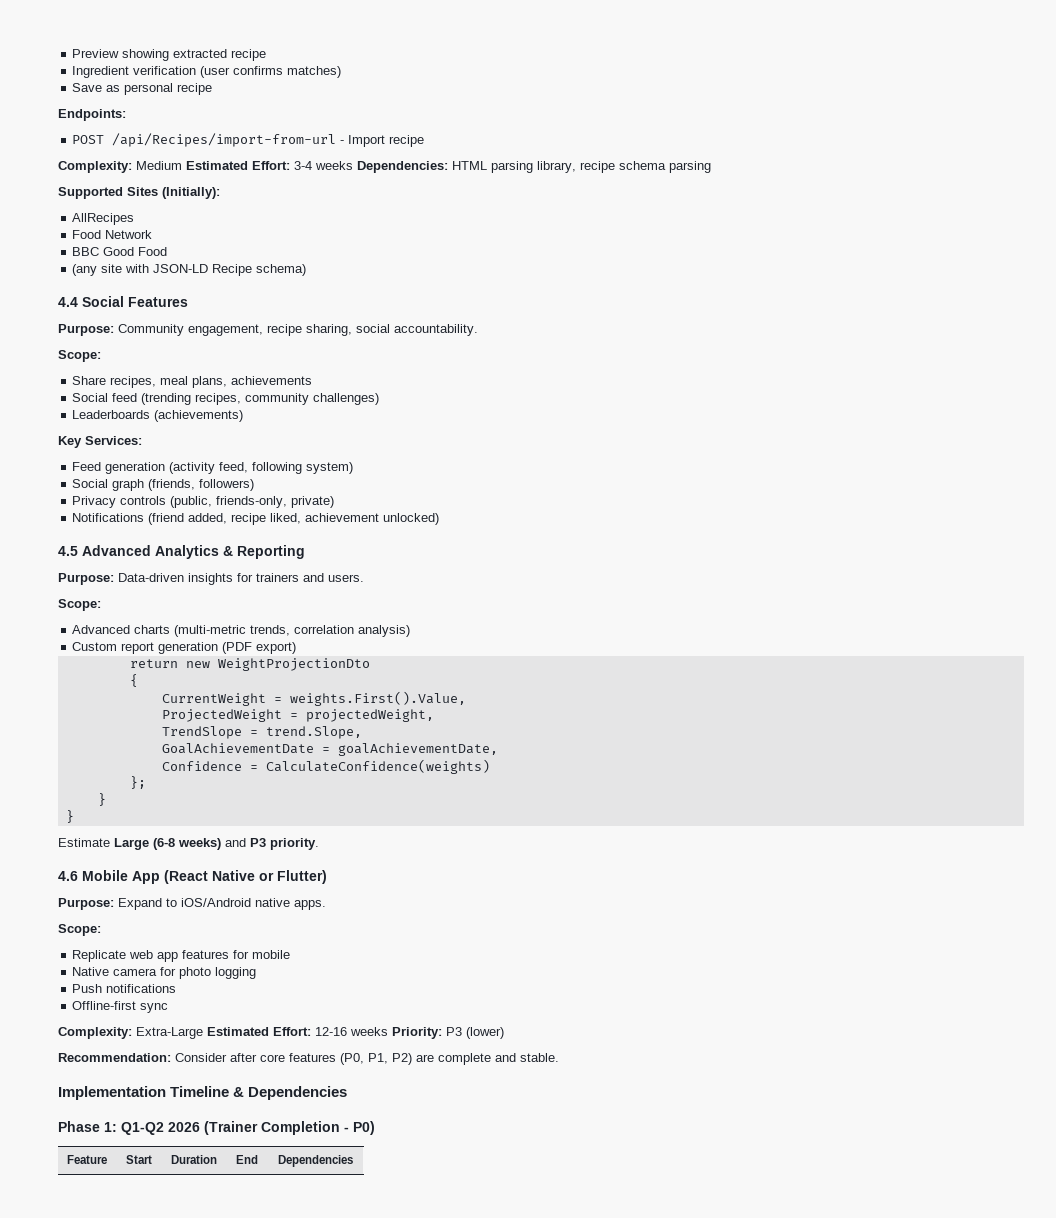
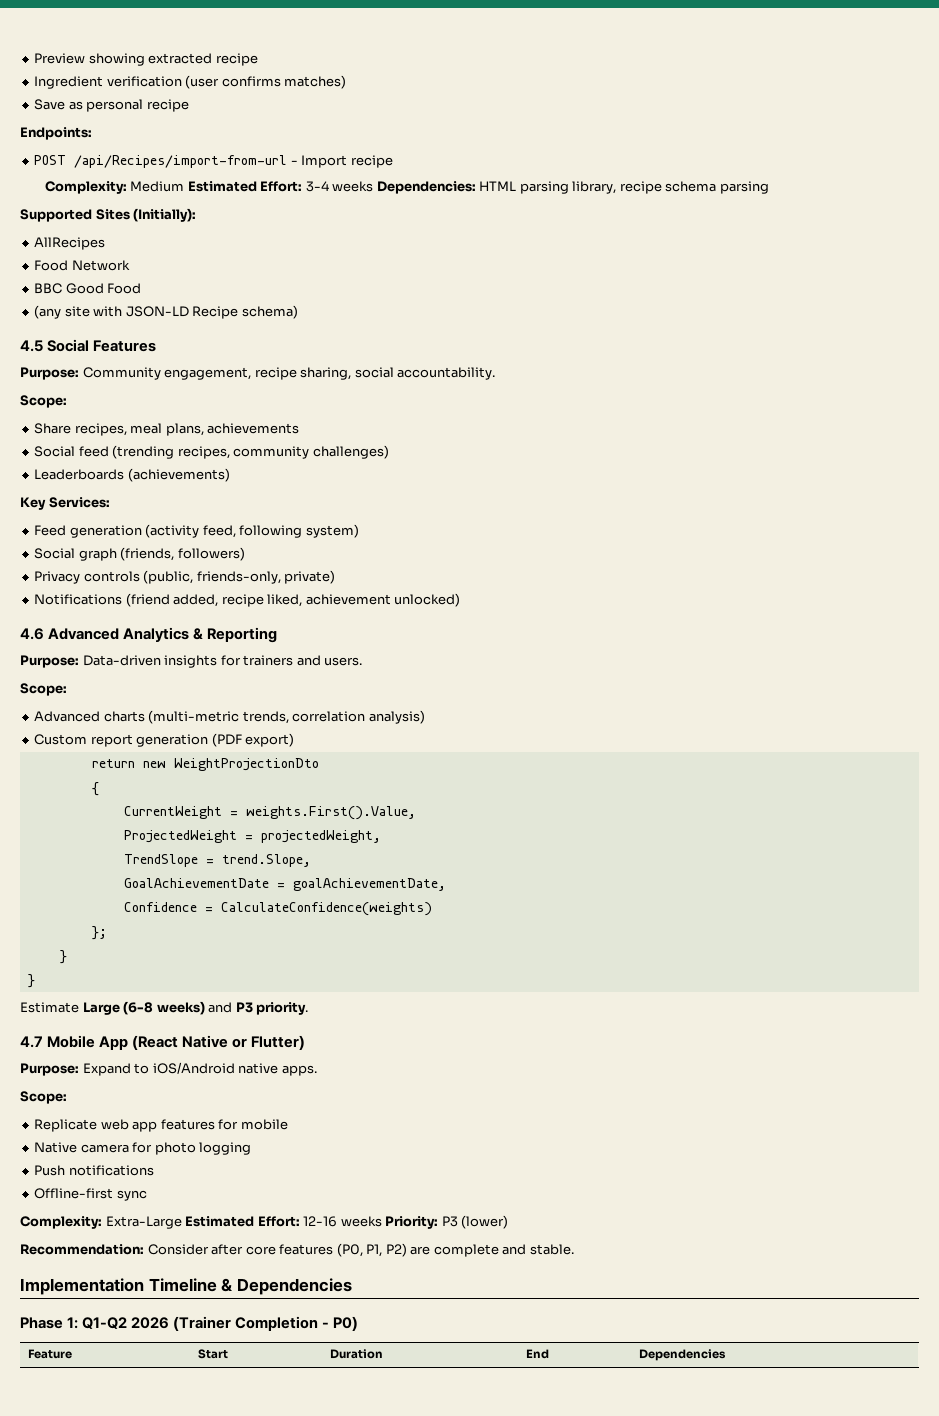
- 4.4 Social Features
+ 4.5 Social Features
- 4.5 Advanced Analytics & Reporting
+ 4.6 Advanced Analytics & Reporting
- 4.6 Mobile App (React Native or Flutter)
+ 4.7 Mobile App (React Native or Flutter)

